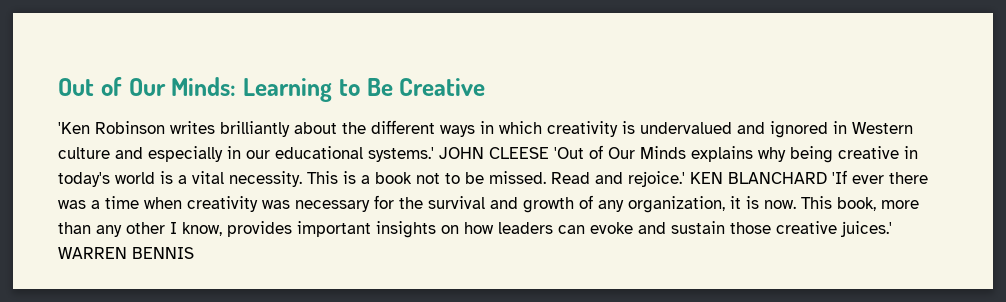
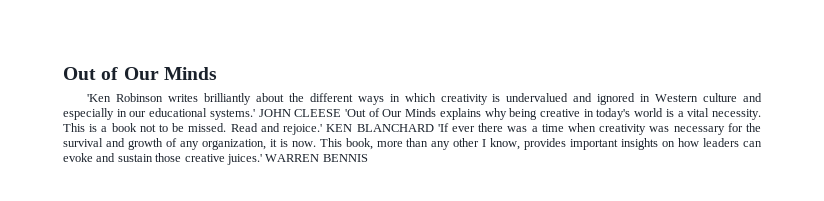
- Out of Our Minds: Learning to Be Creative
+ Out of Our Minds

